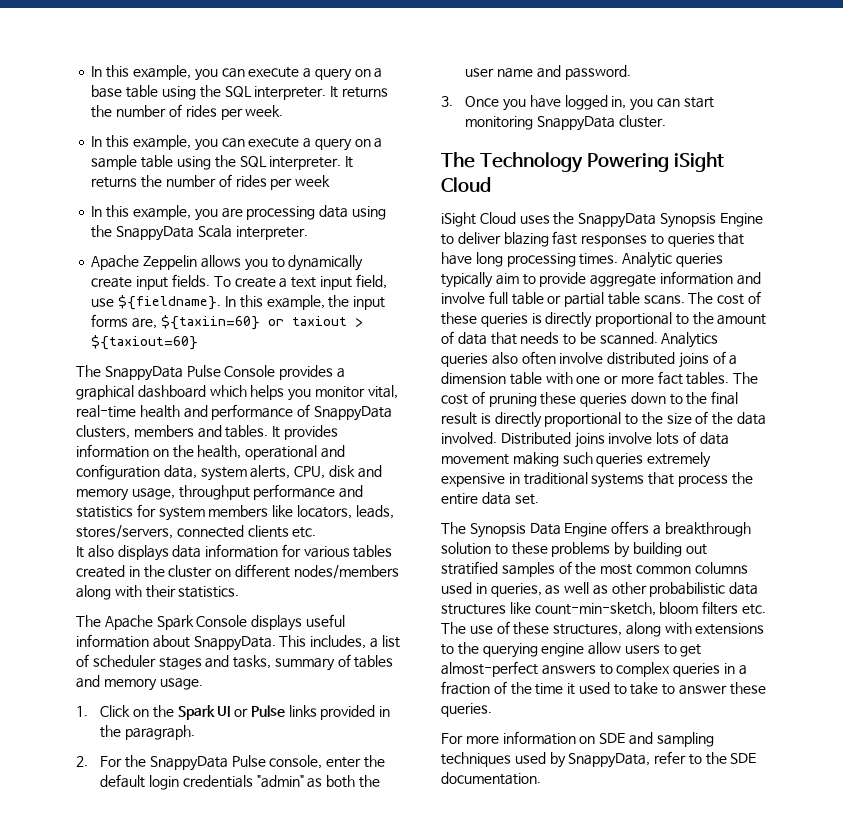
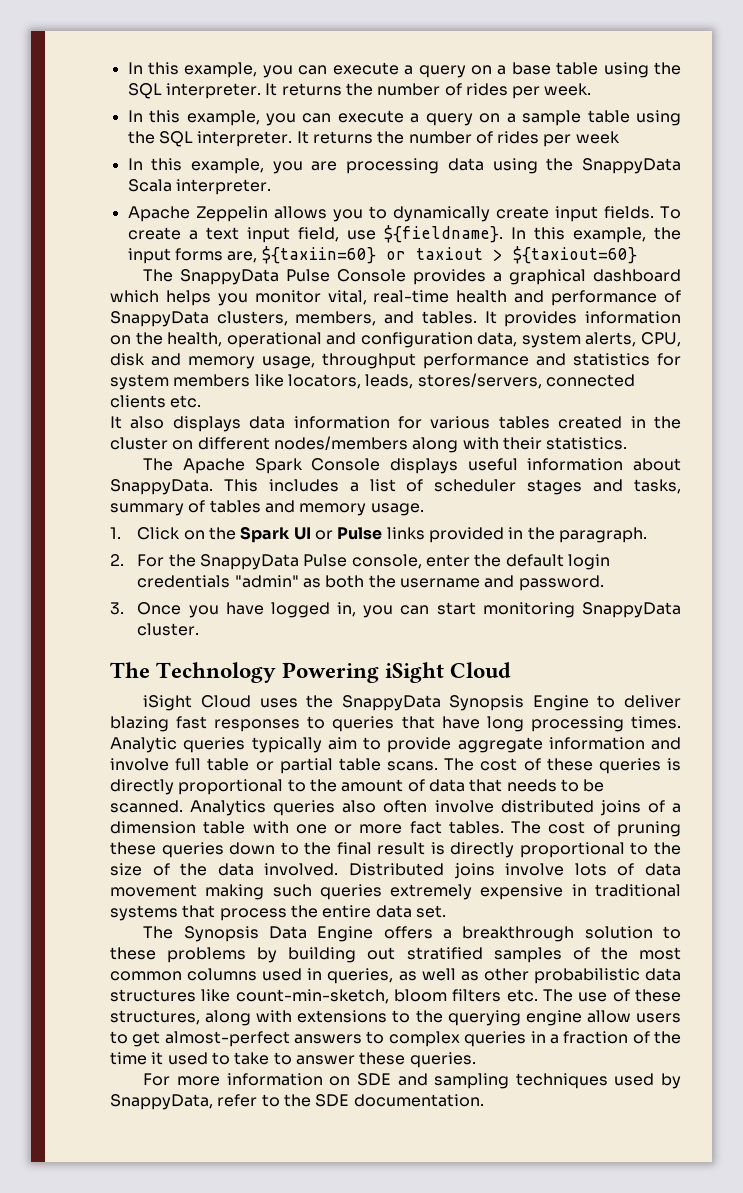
- The SnappyData Pulse Console provides a graphical dashboard which helps you monitor vital, real-time health and performance of SnappyData clusters, members and tables.
+ The SnappyData Pulse Console provides a graphical dashboard which helps you monitor vital, real-time health and performance of SnappyData clusters, members, and tables.
- This includes, a list of scheduler stages and tasks, summary of tables and memory usage.
+ This includes a list of scheduler stages and tasks, summary of tables and memory usage.
- 2. For the SnappyData Pulse console, enter the default login credentials "admin" as both the user name and password.
+ 2. For the SnappyData Pulse console, enter the default login credentials "admin" as both the username and password.

